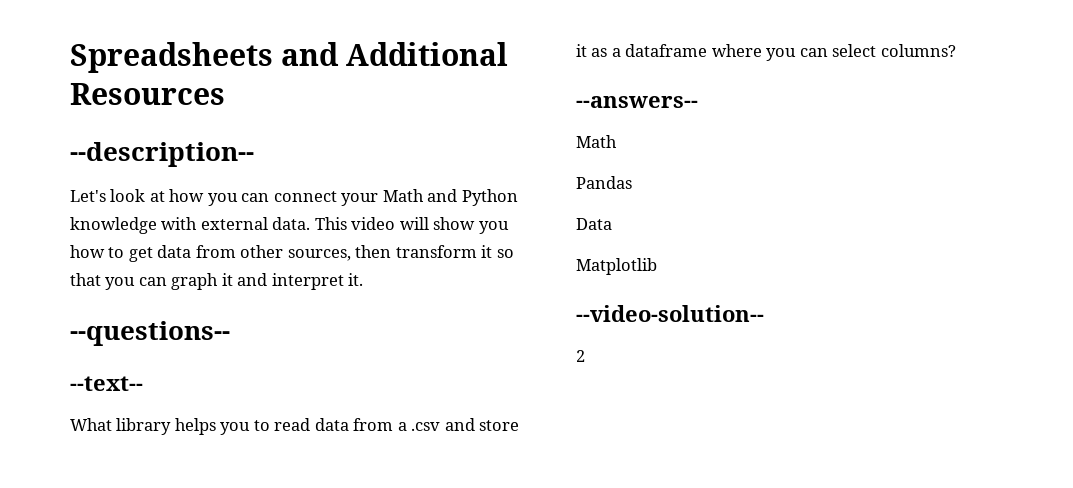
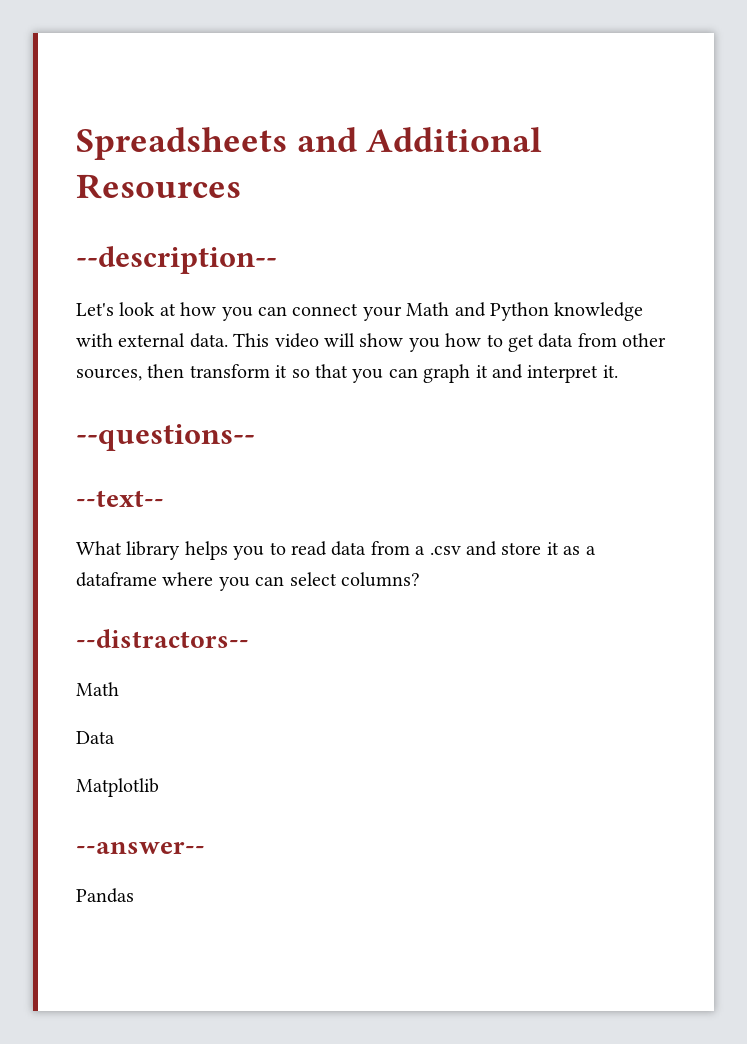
- --answers--
+ --distractors--
  Math
- Pandas
- --video-solution--
- 2
+ --answer--
+ Pandas

